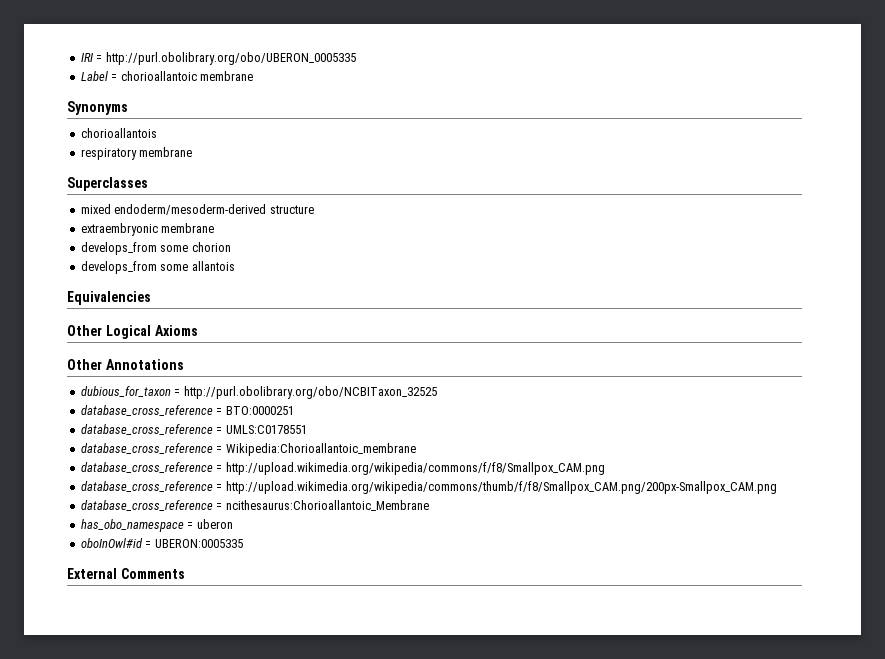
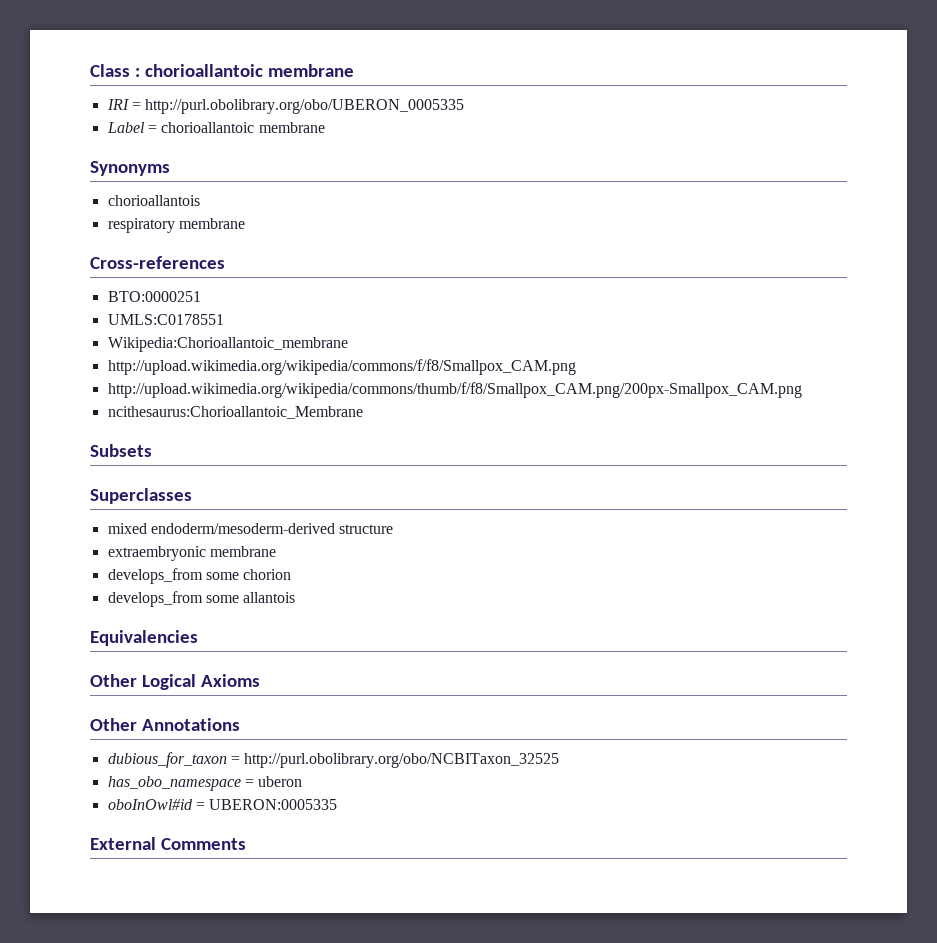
+ Class : chorioallantoic membrane
+ Cross-references
+ BTO:0000251
+ UMLS:C0178551
+ Wikipedia:Chorioallantoic_membrane
+ http://upload.wikimedia.org/wikipedia/commons/f/f8/Smallpox_CAM.png
+ http://upload.wikimedia.org/wikipedia/commons/thumb/f/f8/Smallpox_CAM.png/200px-Smallpox_CAM.png
+ ncithesaurus:Chorioallantoic_Membrane
+ Subsets
- database_cross_reference = BTO:0000251
- database_cross_reference = UMLS:C0178551
- database_cross_reference = Wikipedia:Chorioallantoic_membrane
- database_cross_reference = http://upload.wikimedia.org/wikipedia/commons/f/f8/Smallpox_CAM.png
- database_cross_reference = http://upload.wikimedia.org/wikipedia/commons/thumb/f/f8/Smallpox_CAM.png/200px-Smallpox_CAM.png
- database_cross_reference = ncithesaurus:Chorioallantoic_Membrane

